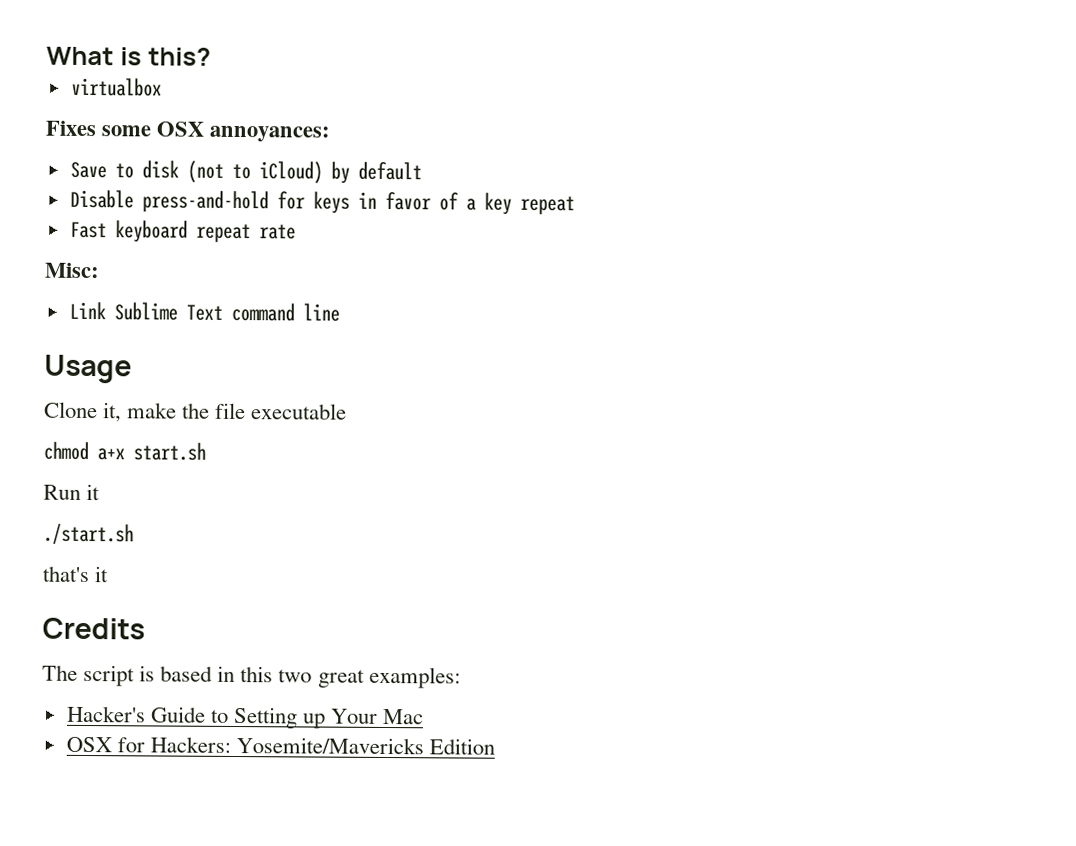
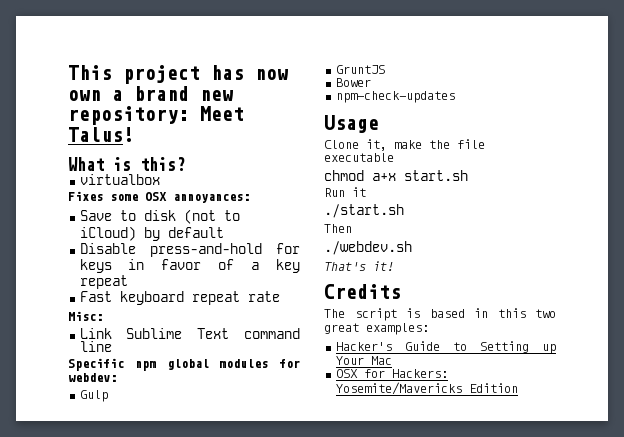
+ This project has now own a brand new repository: Meet Talus!
+ Specific npm global modules for webdev:
+ Gulp
+ GruntJS
+ Bower
+ npm-check-updates
- that's it
+ Then
+ ./webdev.sh
+ That's it!

